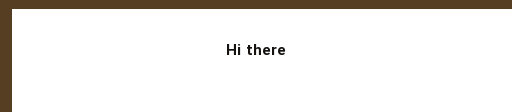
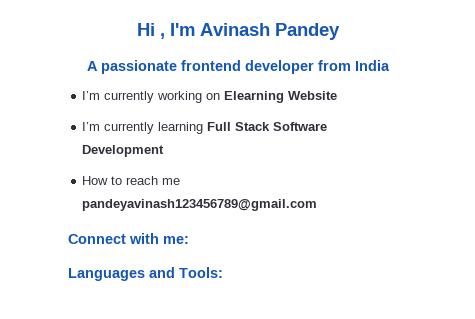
- Hi there
+ Hi , I'm Avinash Pandey
+ A passionate frontend developer from India
+ I’m currently working on Elearning Website
+ I’m currently learning Full Stack Software Development
+ How to reach me pandeyavinash123456789@gmail.com
+ Connect with me:
+ Languages and Tools:

